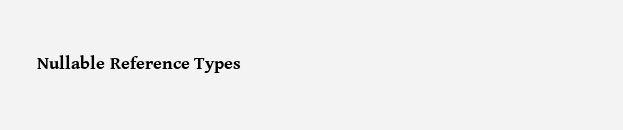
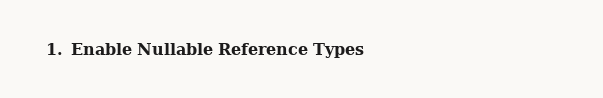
- Nullable Reference Types
+ 1. Enable Nullable Reference Types

